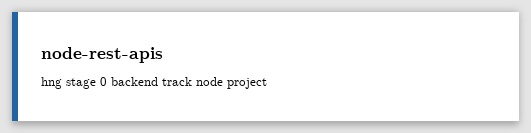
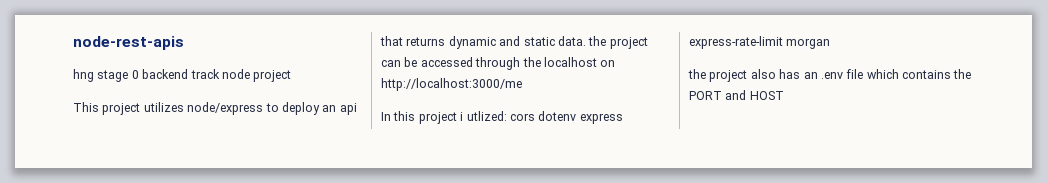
+ This project utilizes node/express to deploy an api that returns dynamic and static data. the project can be accessed through the localhost on http://localhost:3000/me
+ In this project i utlized: cors dotenv express express-rate-limit morgan
+ the project also has an .env file which contains the PORT and HOST

